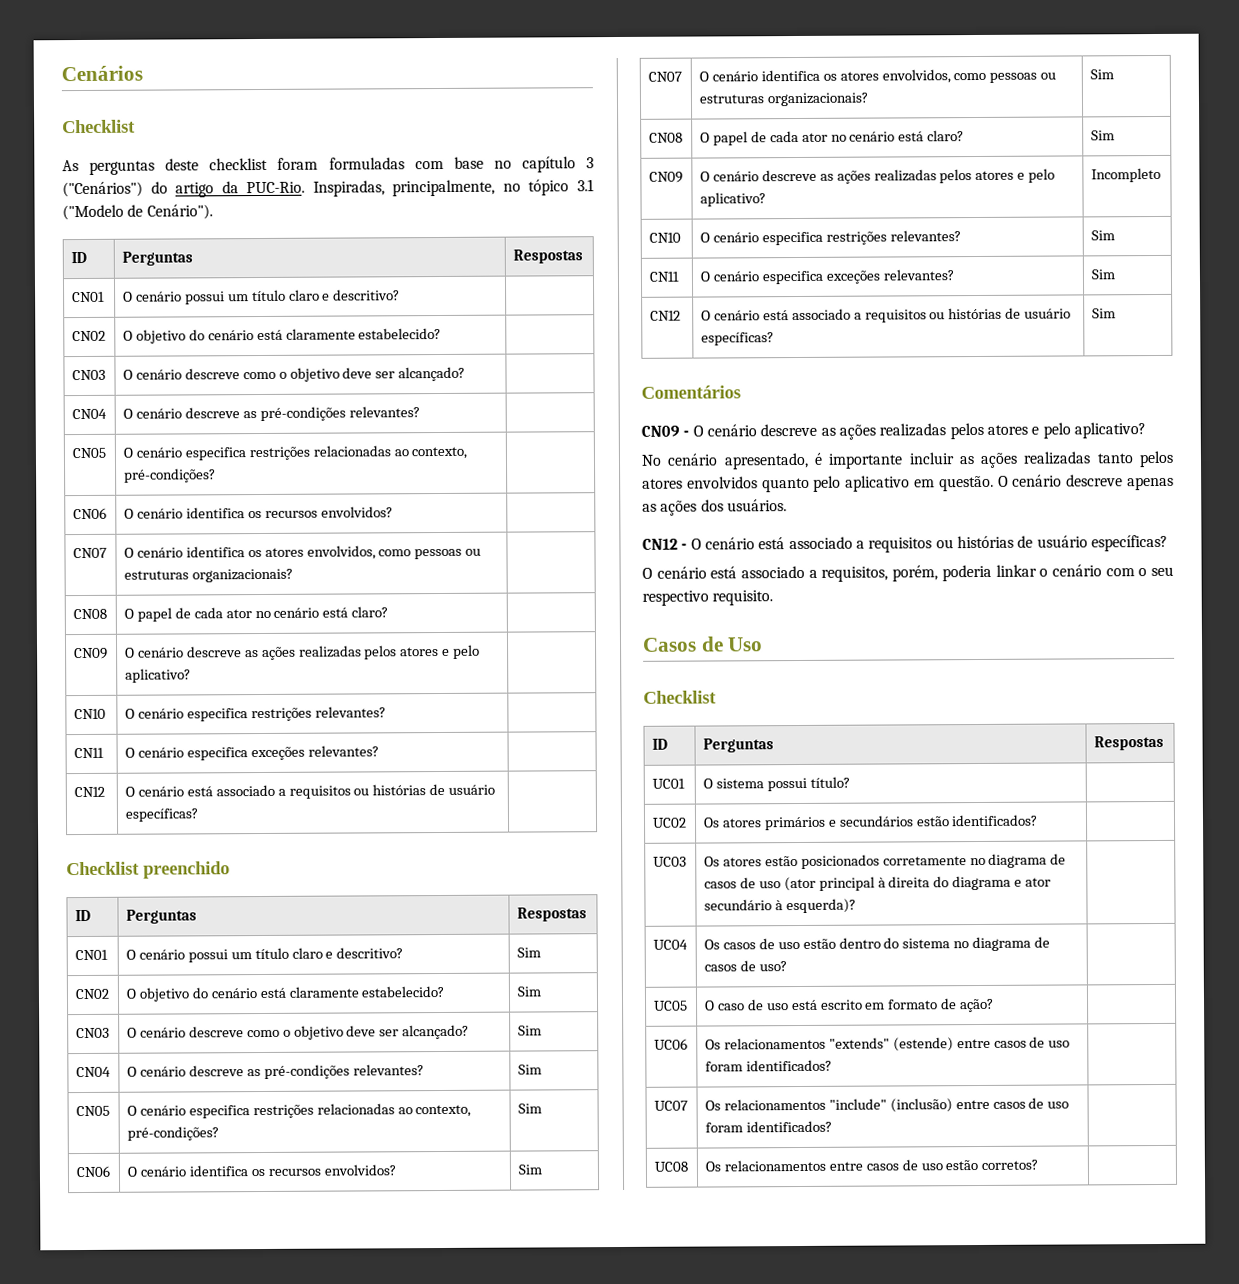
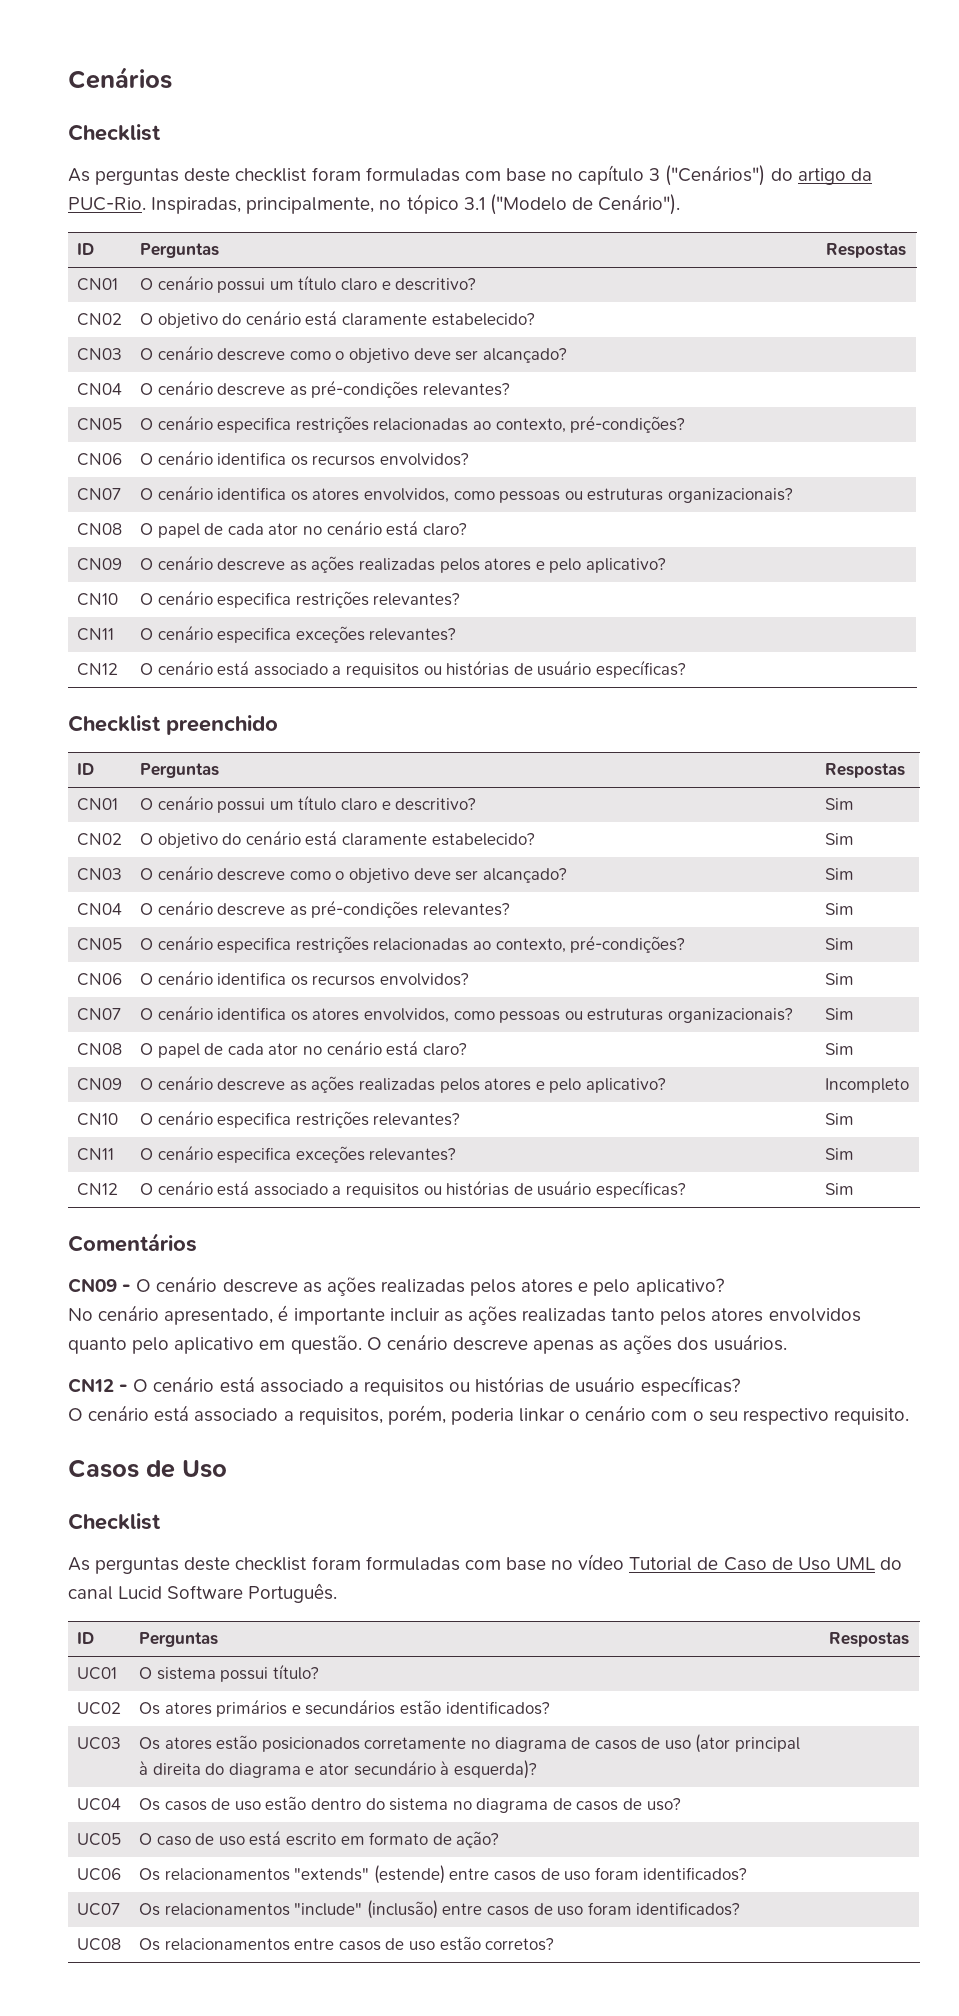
+ As perguntas deste checklist foram formuladas com base no vídeo Tutorial de Caso de Uso UML do canal Lucid Software Português.

